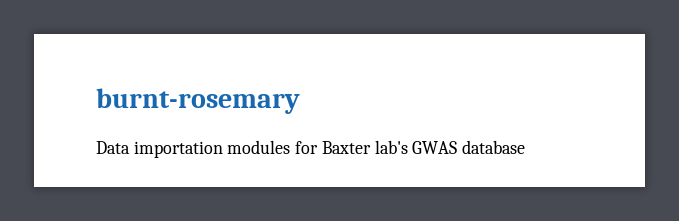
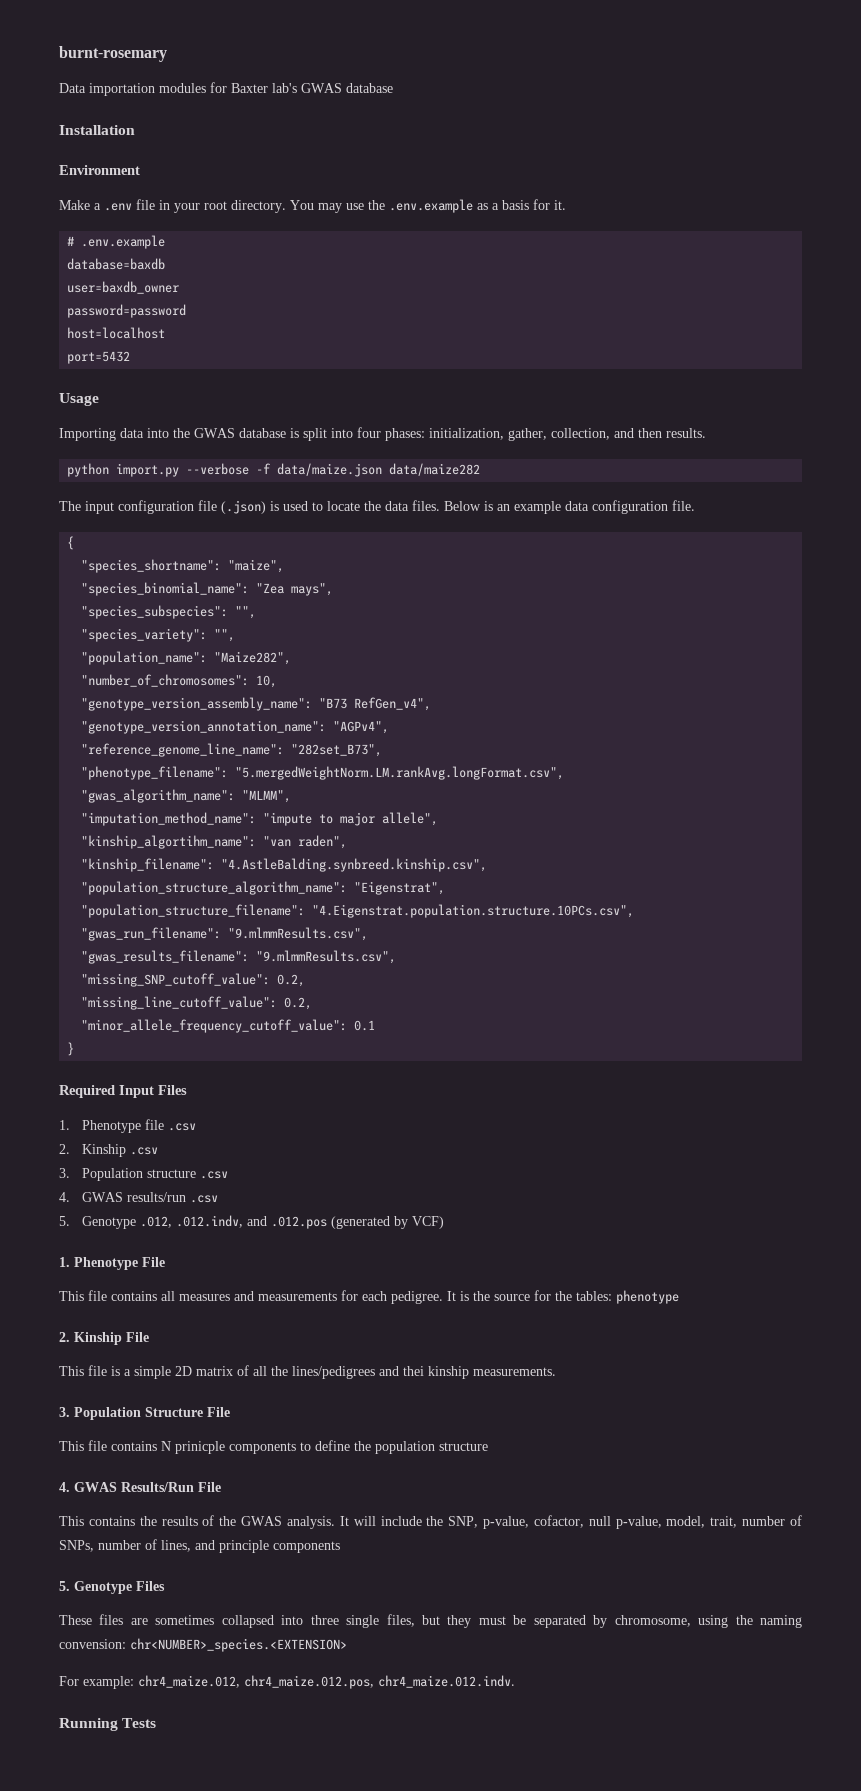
+ Installation
+ Environment
+ Make a .env file in your root directory. You may use the .env.example as a basis for it.
+ # .env.example
+ database=baxdb
+ user=baxdb_owner
+ password=password
+ host=localhost
+ port=5432
+ Usage
+ Importing data into the GWAS database is split into four phases: initialization, gather, collection, and then results.
+ python import.py --verbose -f data/maize.json data/maize282
+ The input configuration file (.json) is used to locate the data files. Below is an example data configuration file.
+ {
+ "species_shortname": "maize",
+ "species_binomial_name": "Zea mays",
+ "species_subspecies": "",
+ "species_variety": "",
+ "population_name": "Maize282",
+ "number_of_chromosomes": 10,
+ "genotype_version_assembly_name": "B73 RefGen_v4",
+ "genotype_version_annotation_name": "AGPv4",
+ "reference_genome_line_name": "282set_B73",
+ "phenotype_filename": "5.mergedWeightNorm.LM.rankAvg.longFormat.csv",
+ "gwas_algorithm_name": "MLMM",
+ "imputation_method_name": "impute to major allele",
+ "kinship_algortihm_name": "van raden",
+ "kinship_filename": "4.AstleBalding.synbreed.kinship.csv",
+ "population_structure_algorithm_name": "Eigenstrat",
+ "population_structure_filename": "4.Eigenstrat.population.structure.10PCs.csv",
+ "gwas_run_filename": "9.mlmmResults.csv",
+ "gwas_results_filename": "9.mlmmResults.csv",
+ "missing_SNP_cutoff_value": 0.2,
+ "missing_line_cutoff_value": 0.2,
+ "minor_allele_frequency_cutoff_value": 0.1
+ }
+ Required Input Files
+ 1. Phenotype file .csv
+ 2. Kinship .csv
+ 3. Population structure .csv
+ 4. GWAS results/run .csv
+ 5. Genotype .012, .012.indv, and .012.pos (generated by VCF)
+ 1. Phenotype File
+ This file contains all measures and measurements for each pedigree. It is the source for the tables: phenotype
+ 2. Kinship File
+ This file is a simple 2D matrix of all the lines/pedigrees and thei kinship measurements.
+ 3. Population Structure File
+ This file contains N prinicple components to define the population structure
+ 4. GWAS Results/Run File
+ This contains the results of the GWAS analysis. It will include the SNP, p-value, cofactor, null p-value, model, trait, number of SNPs, number of lines, and principle components
+ 5. Genotype Files
+ These files are sometimes collapsed into three single files, but they must be separated by chromosome, using the naming convension: chr<NUMBER>_species.<EXTENSION>
+ For example: chr4_maize.012, chr4_maize.012.pos, chr4_maize.012.indv.
+ Running Tests

